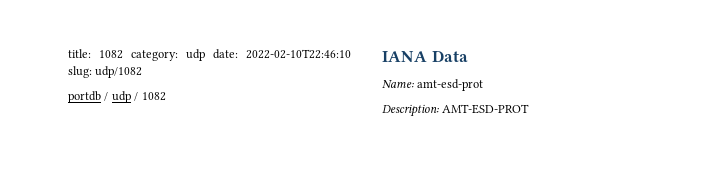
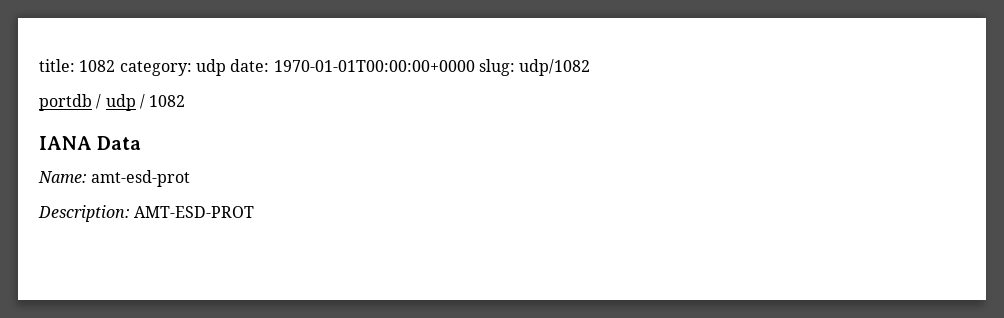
- title: 1082 category: udp date: 2022-02-10T22:46:10 slug: udp/1082
+ title: 1082 category: udp date: 1970-01-01T00:00:00+0000 slug: udp/1082

